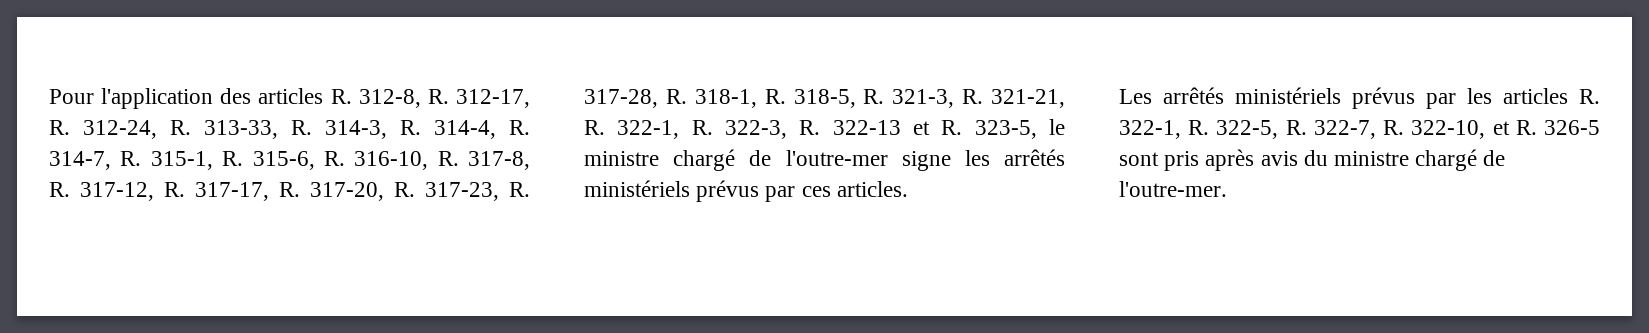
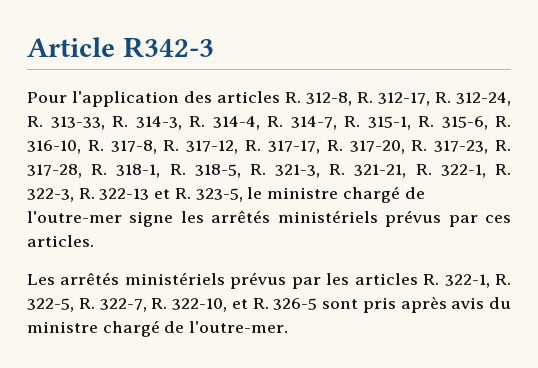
+ Article R342-3

